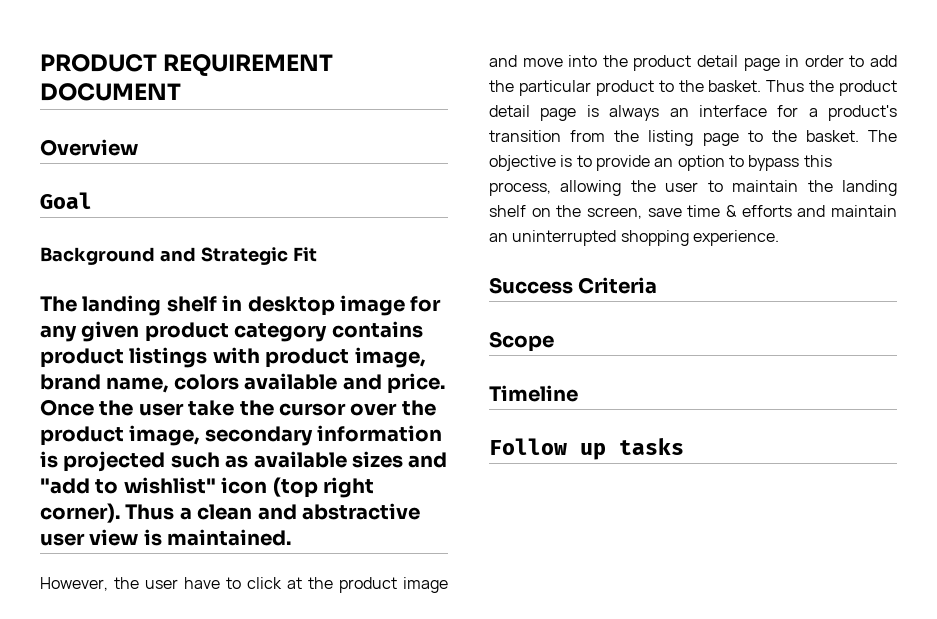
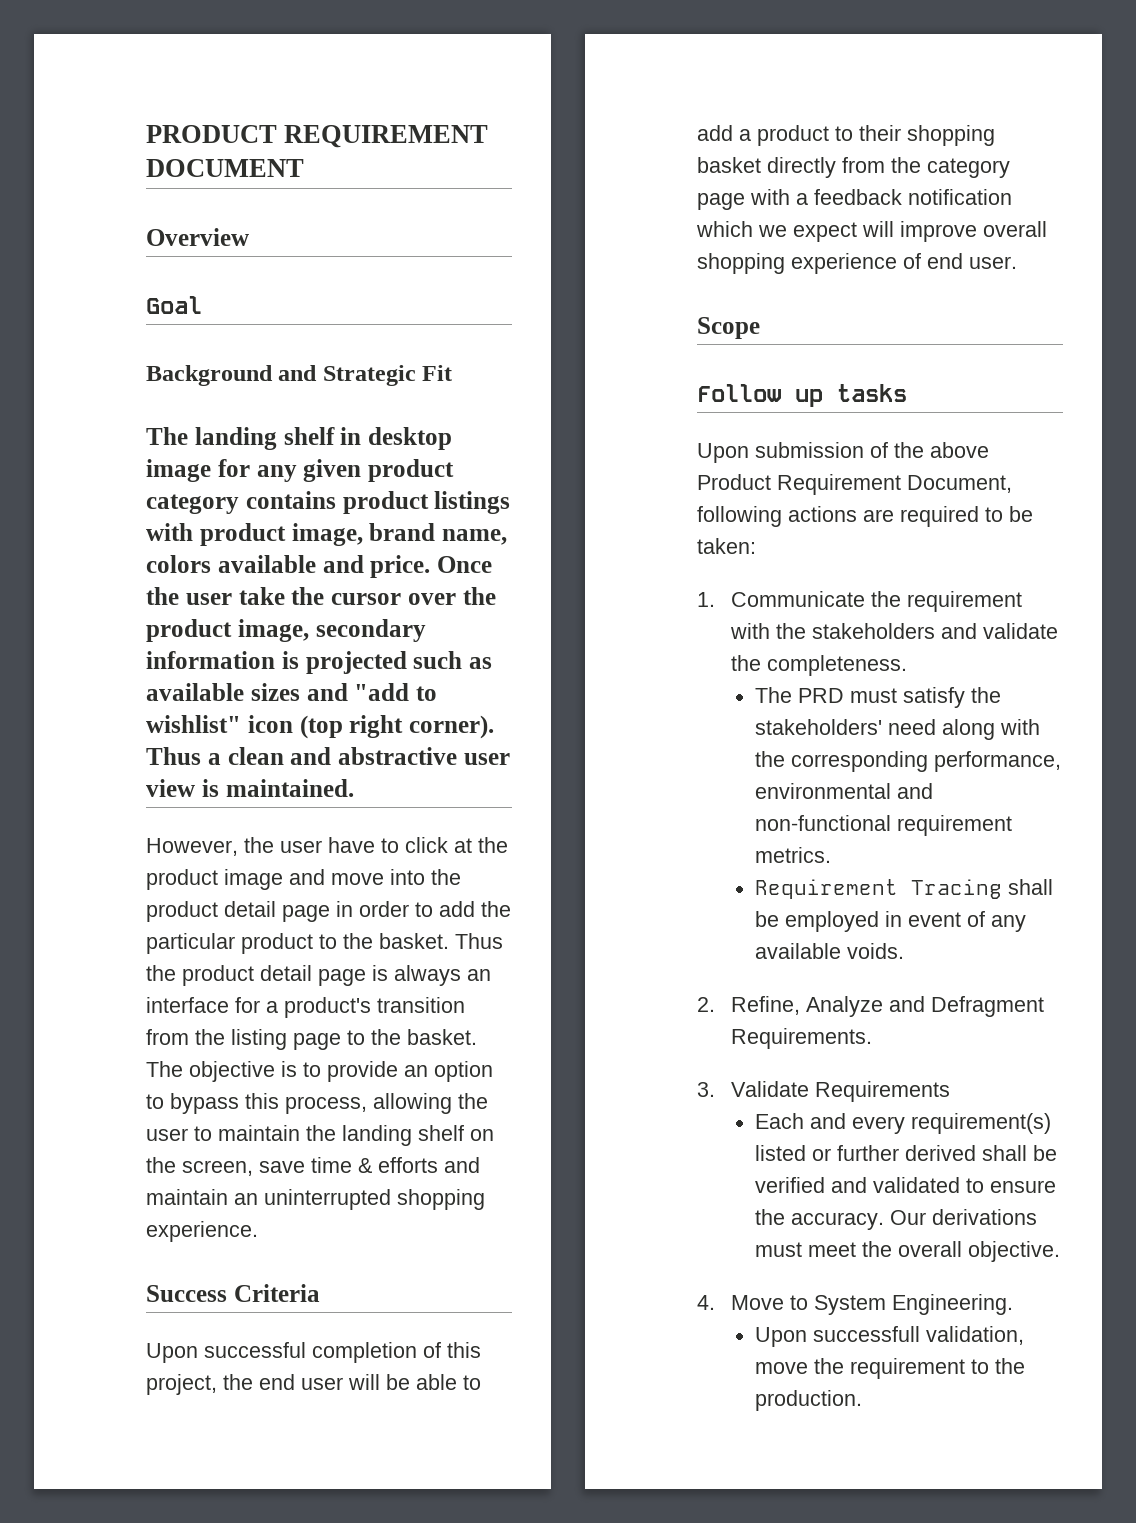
+ Upon successful completion of this project, the end user will be able to add a product to their shopping basket directly from the category page with a feedback notification which we expect will improve overall shopping experience of end user.
- Timeline
+ Upon submission of the above Product Requirement Document, following actions are required to be taken:
+ 1. Communicate the requirement with the stakeholders and validate the completeness.
+ The PRD must satisfy the stakeholders' need along with the corresponding performance, environmental and non-functional requirement metrics.
+ Requirement Tracing shall be employed in event of any available voids.
+ 2. Refine, Analyze and Defragment Requirements.
+ 3. Validate Requirements
+ Each and every requirement(s) listed or further derived shall be verified and validated to ensure the accuracy. Our derivations must meet the overall objective.
+ 4. Move to System Engineering.
+ Upon successfull validation, move the requirement to the production.

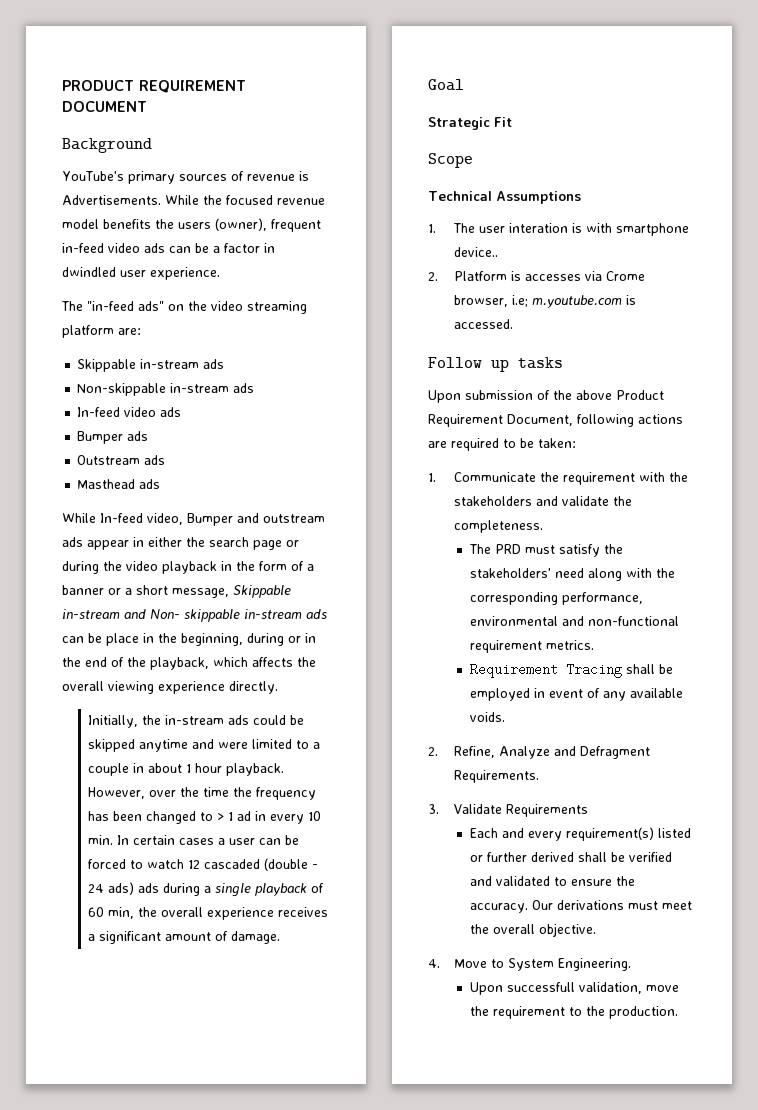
- Overview
+ Background
+ YouTube's primary sources of revenue is Advertisements. While the focused revenue model benefits the users (owner), frequent in-feed video ads can be a factor in dwindled user experience.
+ The "in-feed ads" on the video streaming platform are:
+ Skippable in-stream ads
+ Non-skippable in-stream ads
+ In-feed video ads
+ Bumper ads
+ Outstream ads
+ Masthead ads
+ While In-feed video, Bumper and outstream ads appear in either the search page or during the video playback in the form of a banner or a short message, Skippable in-stream and Non- skippable in-stream ads can be place in the beginning, during or in the end of the playback, which affects the overall viewing experience directly.
+ Initially, the in-stream ads could be skipped anytime and were limited to a couple in about 1 hour playback. However, over the time the frequency has been changed to > 1 ad in every 10 min. In certain cases a user can be forced to watch 12 cascaded (double - 24 ads) ads during a single playback of 60 min, the overall experience receives a significant amount of damage.
- Background and Strategic Fit
+ Strategic Fit
- The landing shelf in desktop image for any given product category contains product listings with product image, brand name, colors available and price. Once the user take the cursor over the product image, secondary information is projected such as available sizes and "add to wishlist" icon (top right corner). Thus a clean and abstractive user view is maintained.
- However, the user have to click at the product image and move into the product detail page in order to add the particular product to the basket. Thus the product detail page is always an interface for a product's transition from the listing page to the basket. The objective is to provide an option to bypass this process, allowing the user to maintain the landing shelf on the screen, save time & efforts and maintain an uninterrupted shopping experience.
- Success Criteria
- Upon successful completion of this project, the end user will be able to add a product to their shopping basket directly from the category page with a feedback notification which we expect will improve overall shopping experience of end user.
  Scope
+ Technical Assumptions
+ 1. The user interation is with smartphone device..
+ 2. Platform is accesses via Crome browser, i.e; m.youtube.com is accessed.

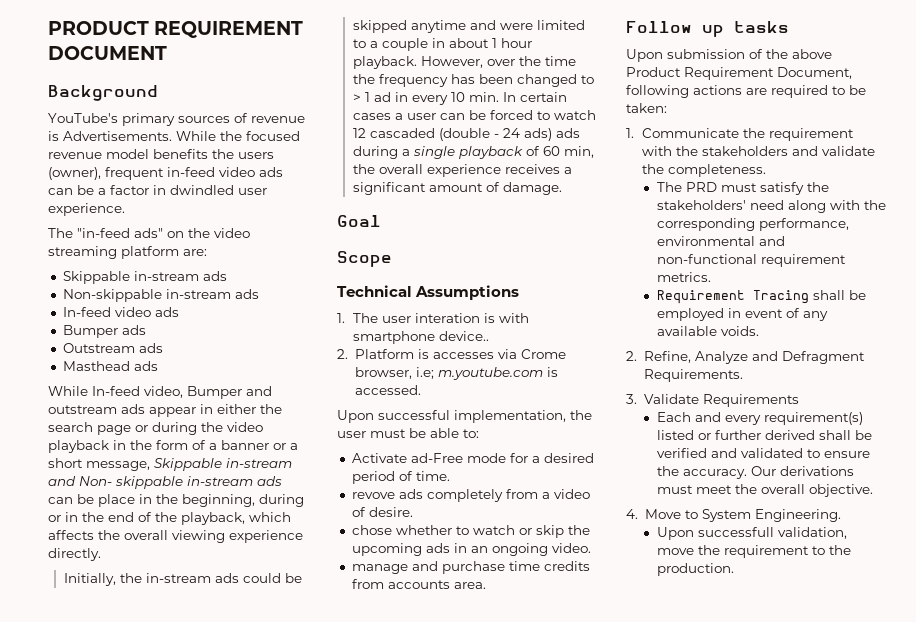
- Strategic Fit
+ Upon successful implementation, the user must be able to:
+ Activate ad-Free mode for a desired period of time.
+ revove ads completely from a video of desire.
+ chose whether to watch or skip the upcoming ads in an ongoing video.
+ manage and purchase time credits from accounts area.

